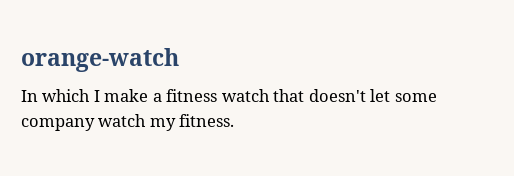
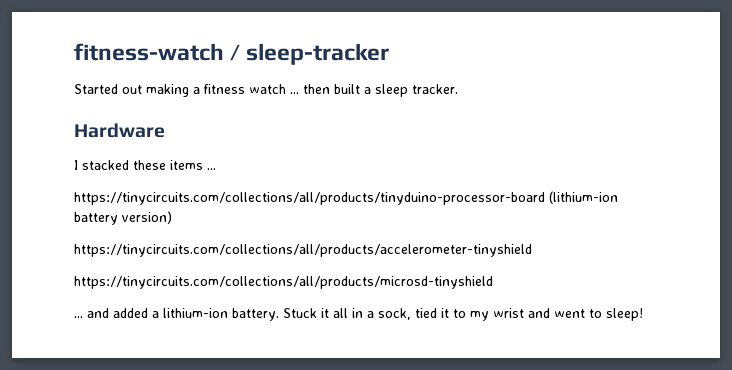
- orange-watch
- In which I make a fitness watch that doesn't let some company watch my fitness.
+ fitness-watch / sleep-tracker
+ Started out making a fitness watch ... then built a sleep tracker.
+ Hardware
+ I stacked these items ...
+ https://tinycircuits.com/collections/all/products/tinyduino-processor-board (lithium-ion battery version)
+ https://tinycircuits.com/collections/all/products/accelerometer-tinyshield
+ https://tinycircuits.com/collections/all/products/microsd-tinyshield
+ ... and added a lithium-ion battery. Stuck it all in a sock, tied it to my wrist and went to sleep!

